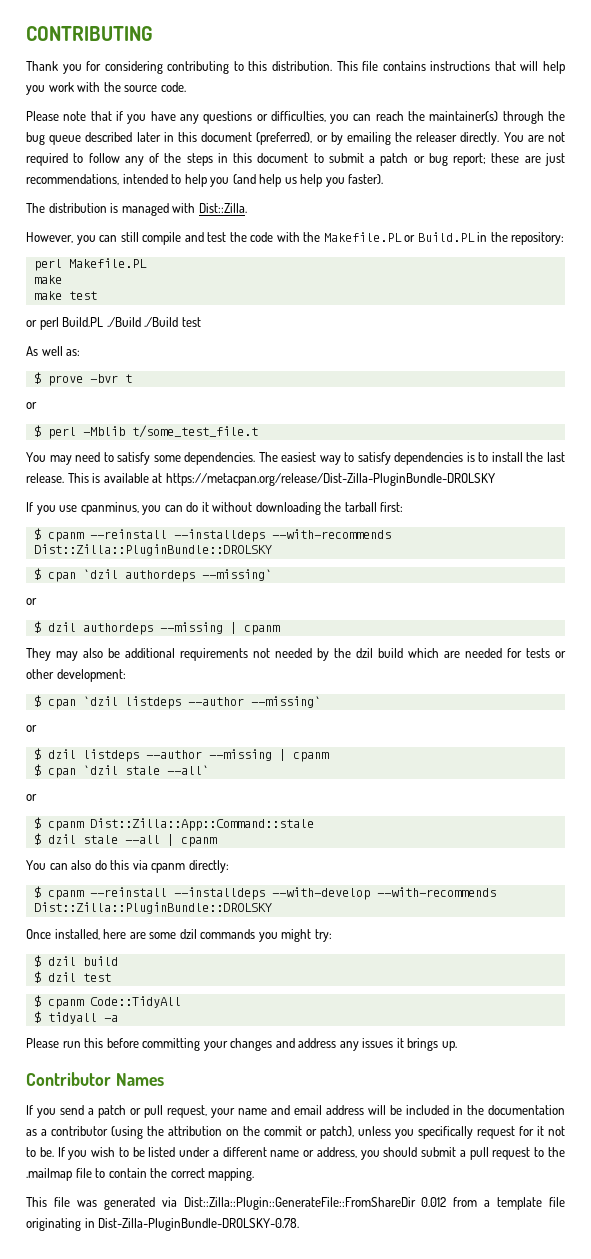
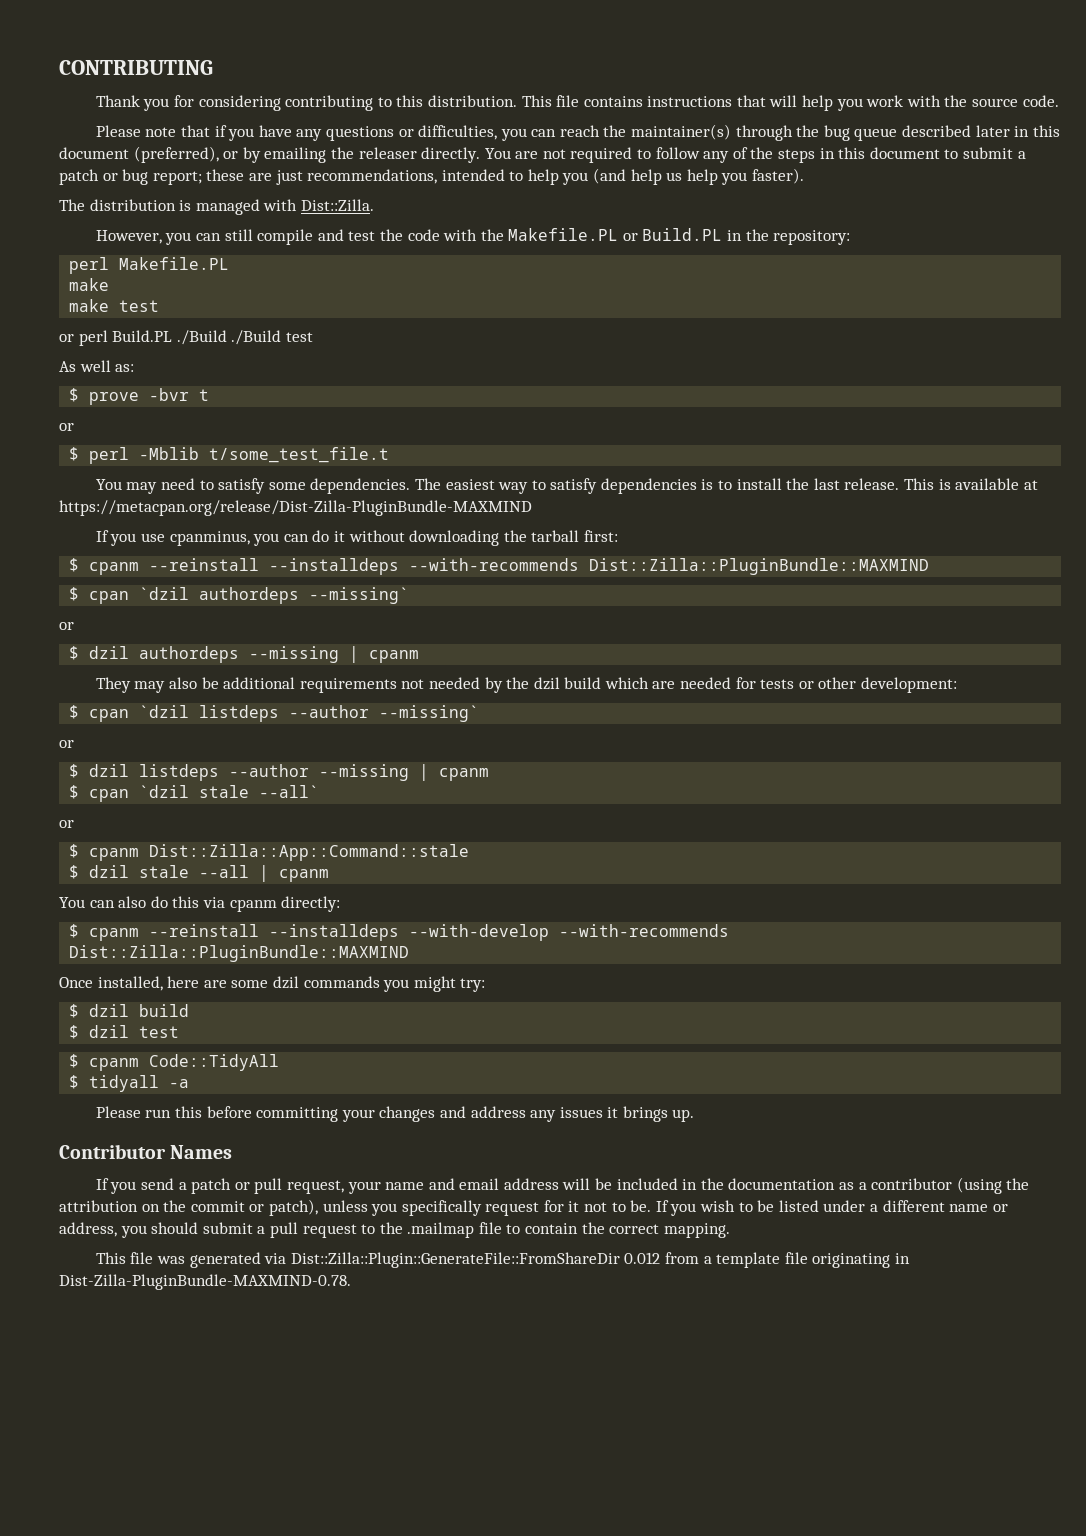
- This is available at https://metacpan.org/release/Dist-Zilla-PluginBundle-DROLSKY
+ This is available at https://metacpan.org/release/Dist-Zilla-PluginBundle-MAXMIND
- $ cpanm --reinstall --installdeps --with-recommends Dist::Zilla::PluginBundle::DROLSKY
+ $ cpanm --reinstall --installdeps --with-recommends Dist::Zilla::PluginBundle::MAXMIND
- $ cpanm --reinstall --installdeps --with-develop --with-recommends Dist::Zilla::PluginBundle::DROLSKY
+ $ cpanm --reinstall --installdeps --with-develop --with-recommends Dist::Zilla::PluginBundle::MAXMIND
- This file was generated via Dist::Zilla::Plugin::GenerateFile::FromShareDir 0.012 from a template file originating in Dist-Zilla-PluginBundle-DROLSKY-0.78.
+ This file was generated via Dist::Zilla::Plugin::GenerateFile::FromShareDir 0.012 from a template file originating in Dist-Zilla-PluginBundle-MAXMIND-0.78.

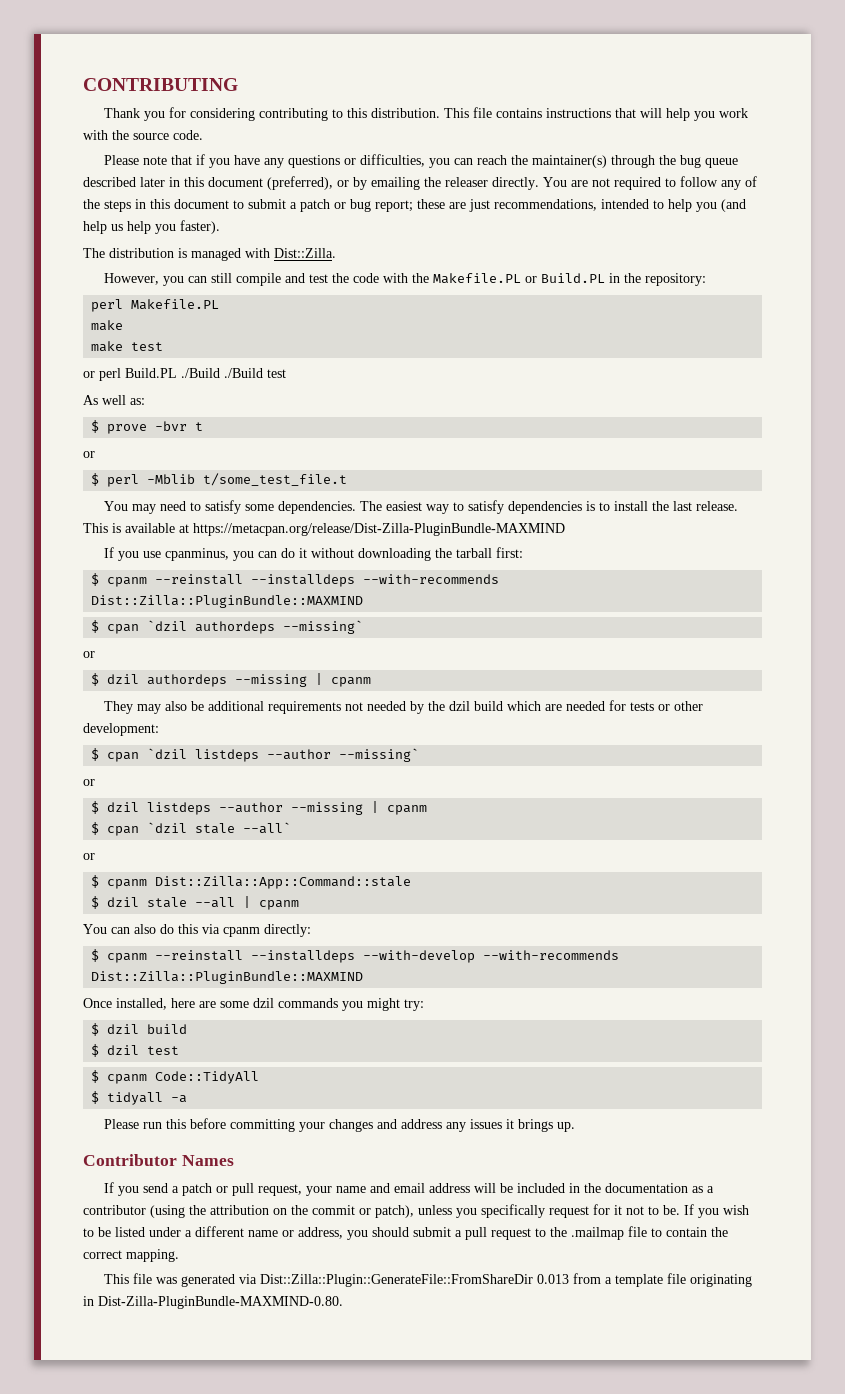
- This file was generated via Dist::Zilla::Plugin::GenerateFile::FromShareDir 0.012 from a template file originating in Dist-Zilla-PluginBundle-MAXMIND-0.78.
+ This file was generated via Dist::Zilla::Plugin::GenerateFile::FromShareDir 0.013 from a template file originating in Dist-Zilla-PluginBundle-MAXMIND-0.80.

